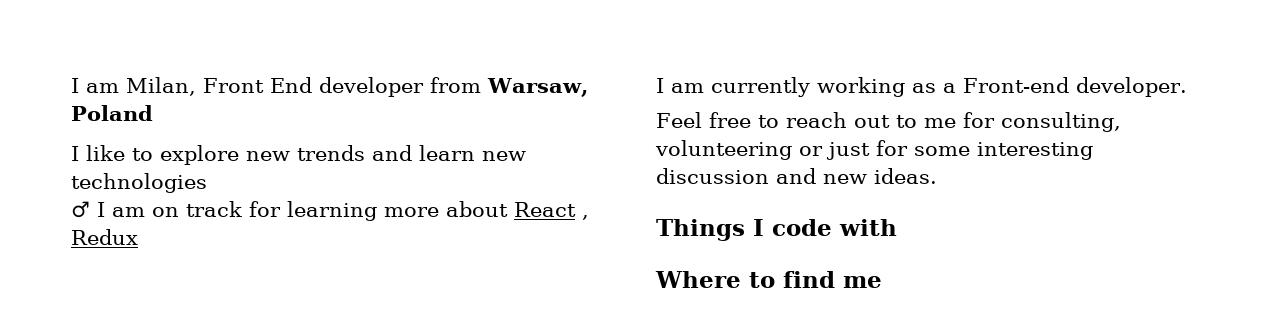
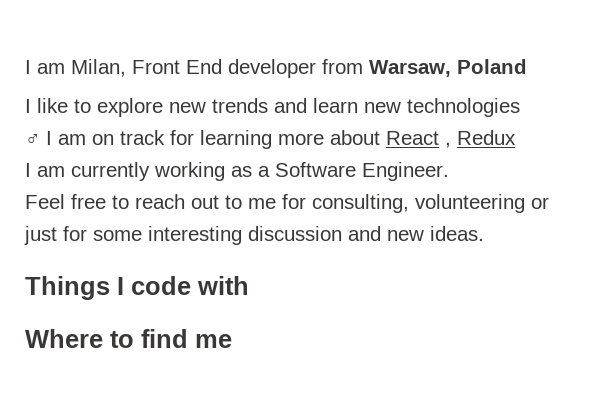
- I am currently working as a Front-end developer.
+ I am currently working as a Software Engineer.

